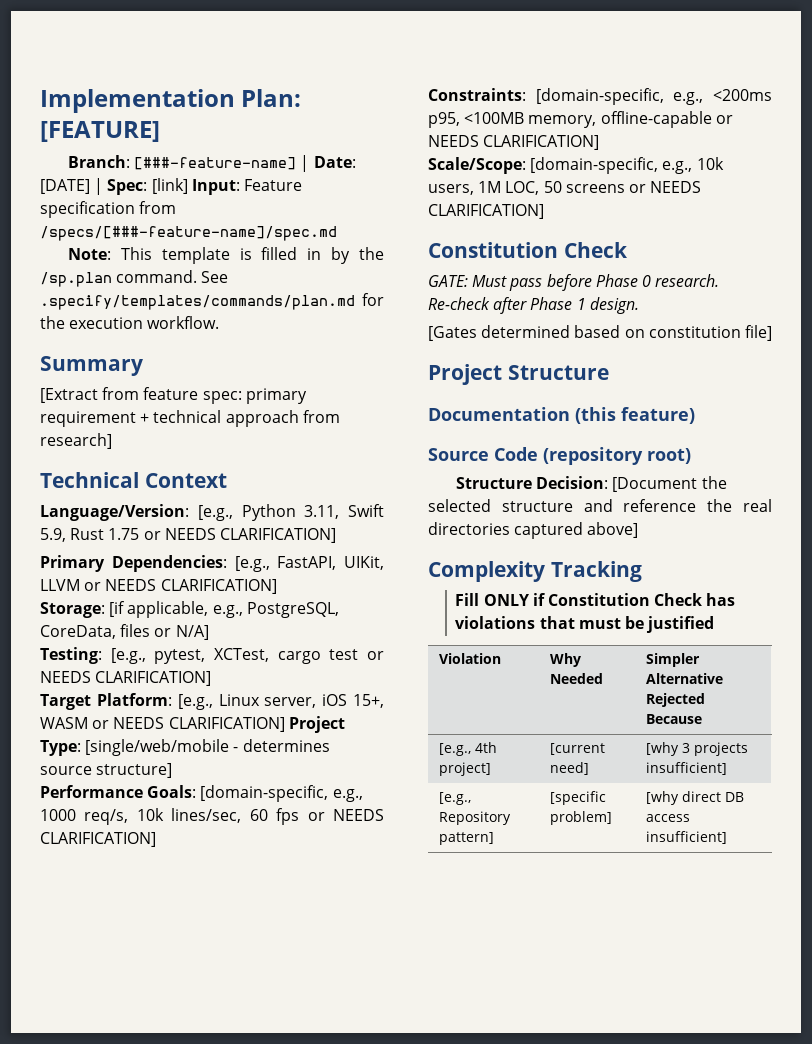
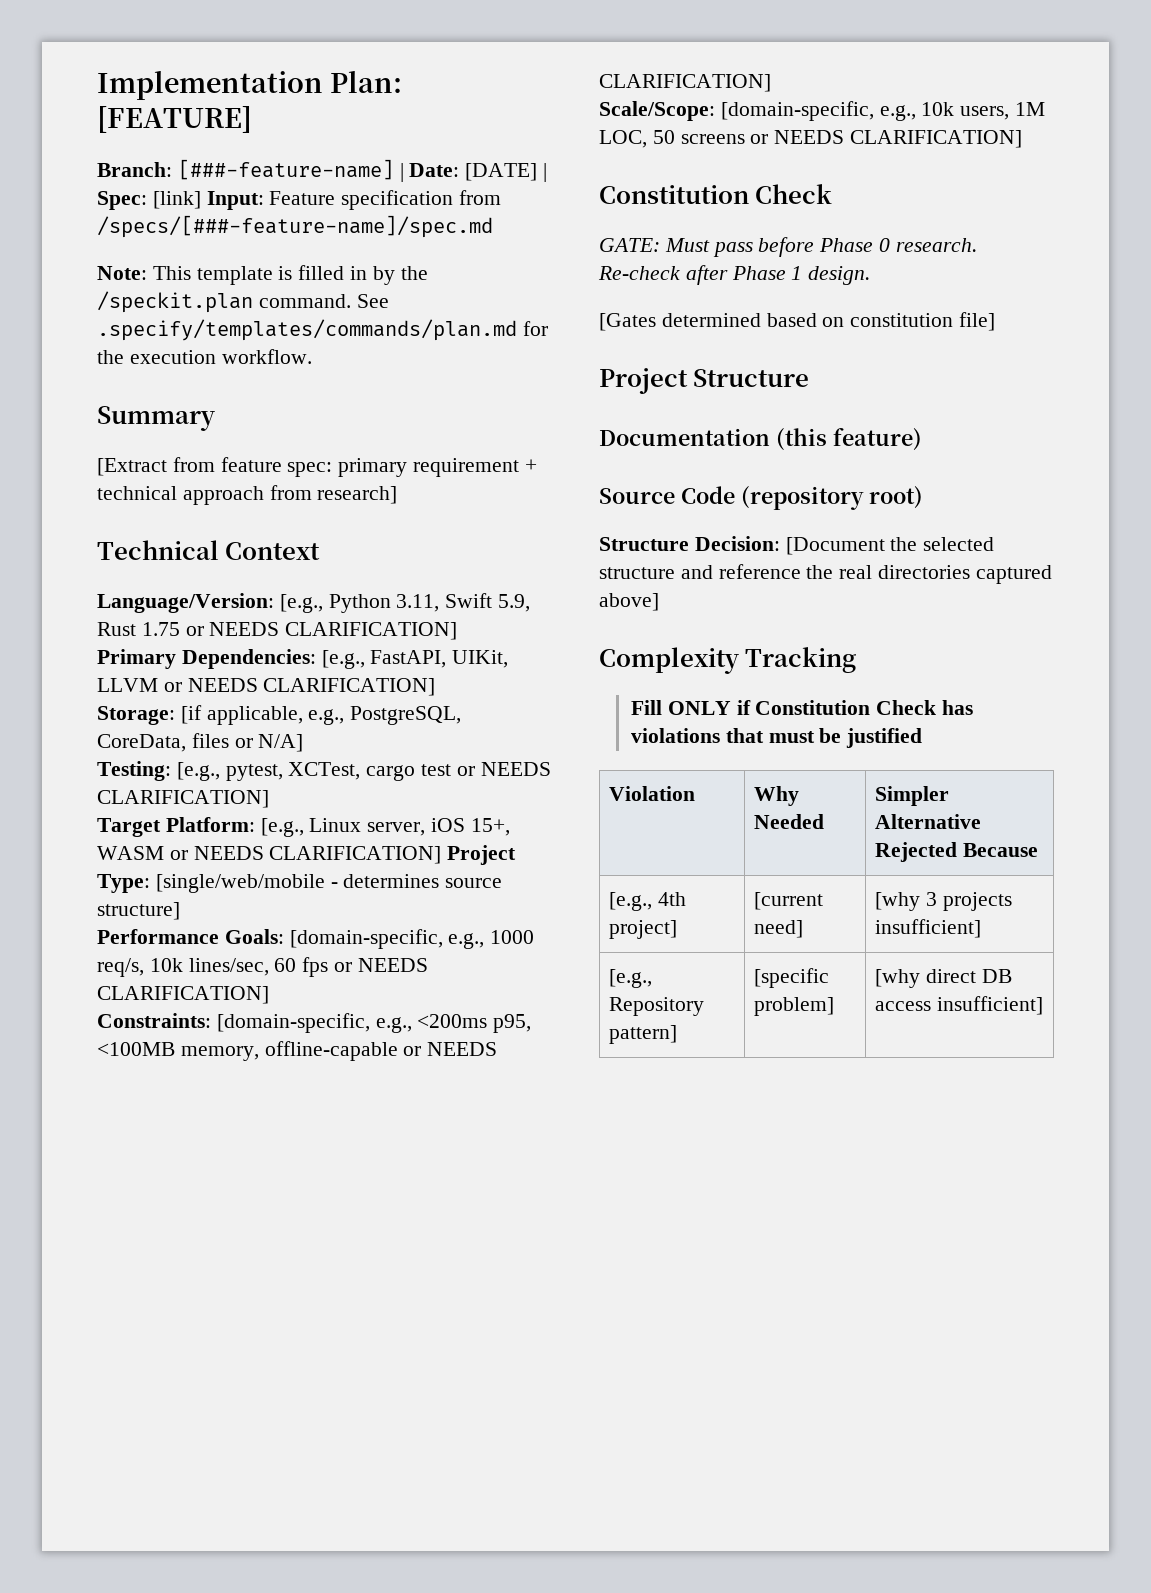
- Note: This template is filled in by the /sp.plan command.
+ Note: This template is filled in by the /speckit.plan command.

